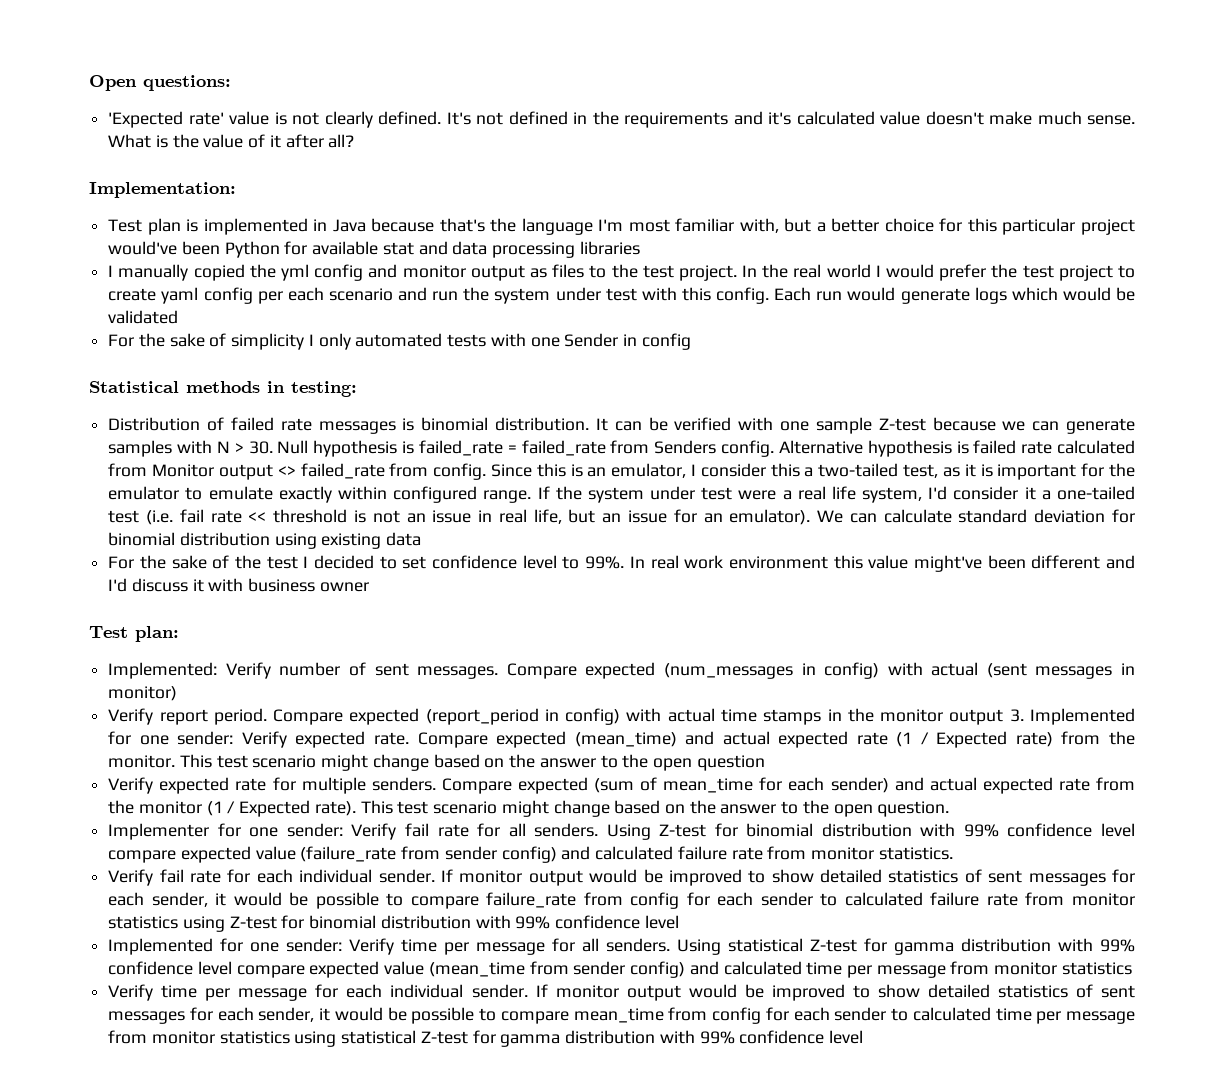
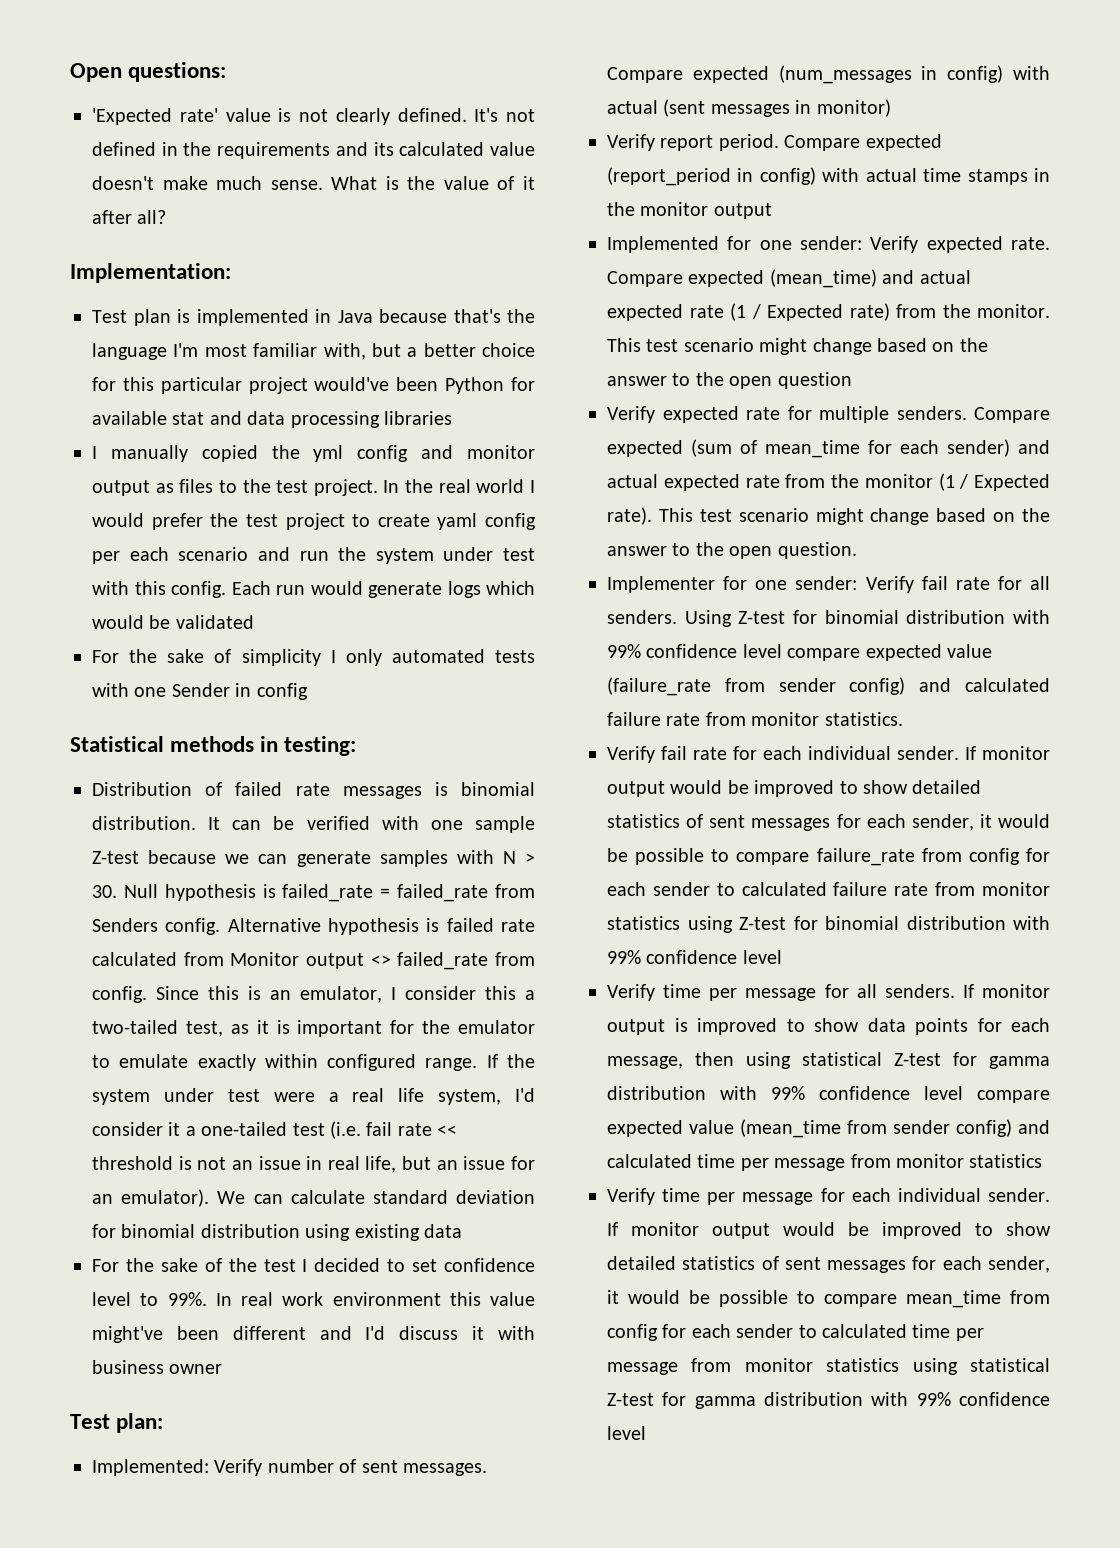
- It's not defined in the requirements and it's calculated value doesn't make much sense.
+ It's not defined in the requirements and its calculated value doesn't make much sense.
- Compare expected (report_period in config) with actual time stamps in the monitor output 3. Implemented for one sender: Verify expected rate.
+ Compare expected (report_period in config) with actual time stamps in the monitor output
+ Implemented for one sender: Verify expected rate.
- Implemented for one sender: Verify time per message for all senders.
+ Verify time per message for all senders.
- Using statistical Z-test for gamma distribution with 99% confidence level compare expected value (mean_time from sender config) and calculated time per message from monitor statistics
+ If monitor output is improved to show data points for each message, then using statistical Z-test for gamma distribution with 99% confidence level compare expected value (mean_time from sender config) and calculated time per message from monitor statistics

